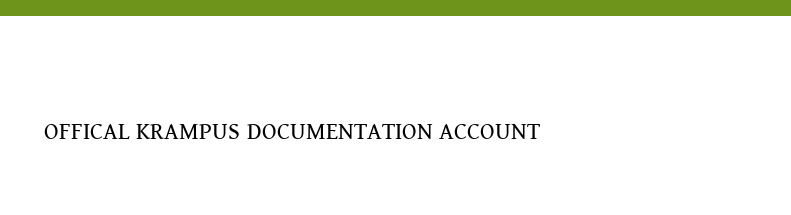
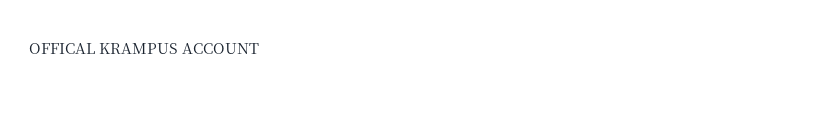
- OFFICAL KRAMPUS DOCUMENTATION ACCOUNT
+ OFFICAL KRAMPUS ACCOUNT

